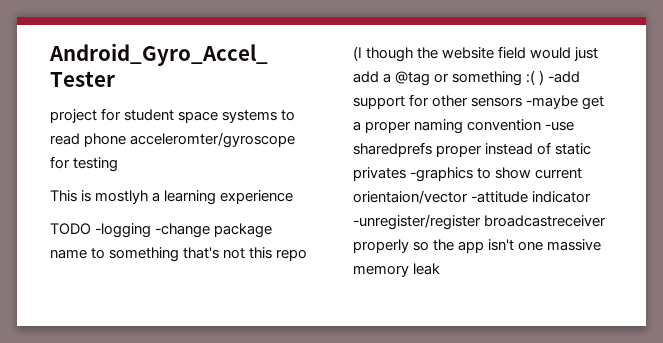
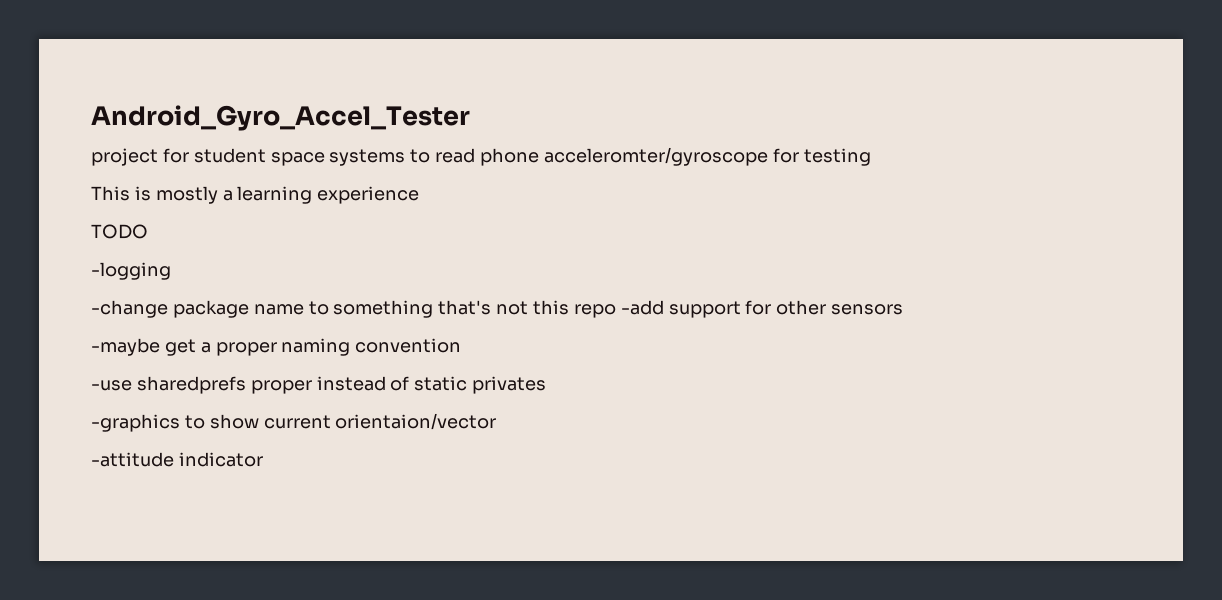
- This is mostlyh a learning experience
+ This is mostly a learning experience
- TODO -logging -change package name to something that's not this repo (I though the website field would just add a @tag or something :( ) -add support for other sensors -maybe get a proper naming convention -use sharedprefs proper instead of static privates -graphics to show current orientaion/vector -attitude indicator -unregister/register broadcastreceiver properly so the app isn't one massive memory leak
+ TODO
+ -logging
+ -change package name to something that's not this repo -add support for other sensors
+ -maybe get a proper naming convention
+ -use sharedprefs proper instead of static privates
+ -graphics to show current orientaion/vector
+ -attitude indicator

